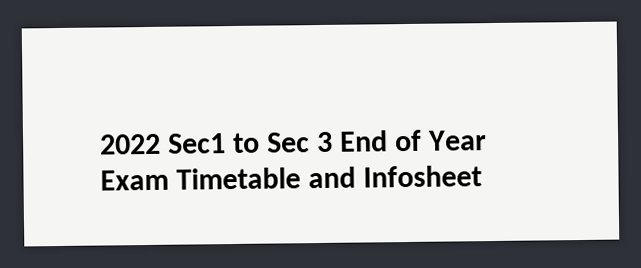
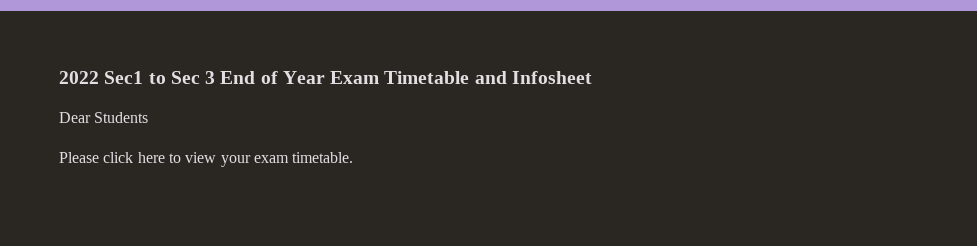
+ Dear Students
+ Please click here to view your exam timetable.

